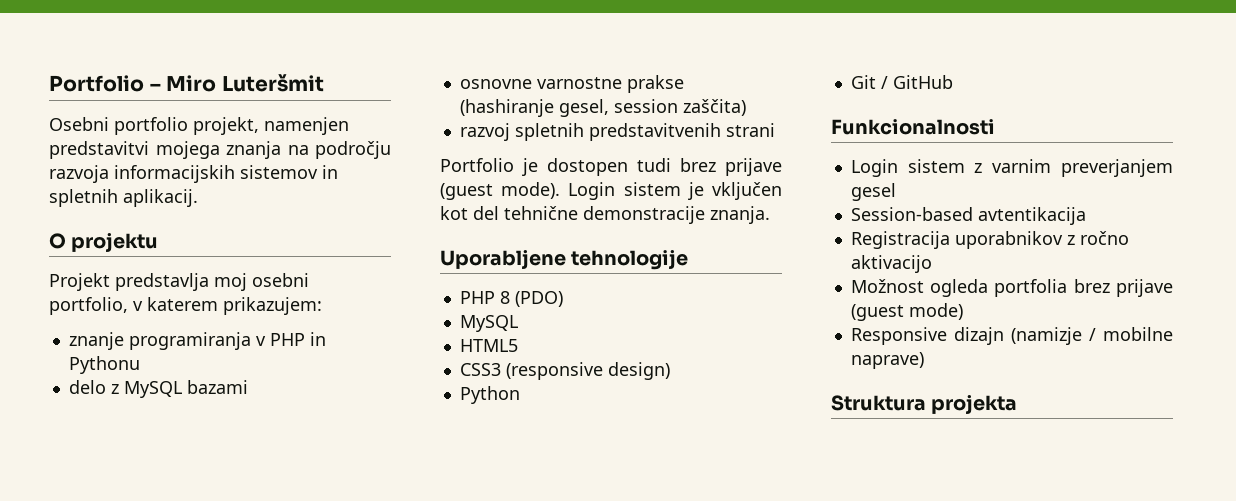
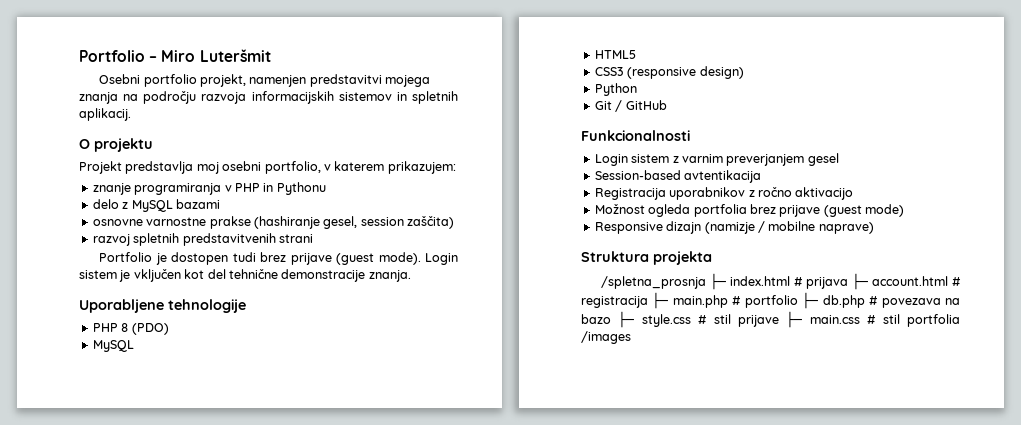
+ /spletna_prosnja ├─ index.html # prijava ├─ account.html # registracija ├─ main.php # portfolio ├─ db.php # povezava na bazo ├─ style.css # stil prijave ├─ main.css # stil portfolia /images

